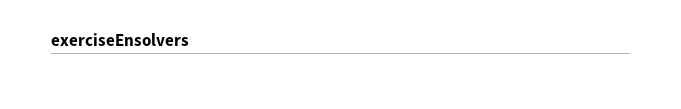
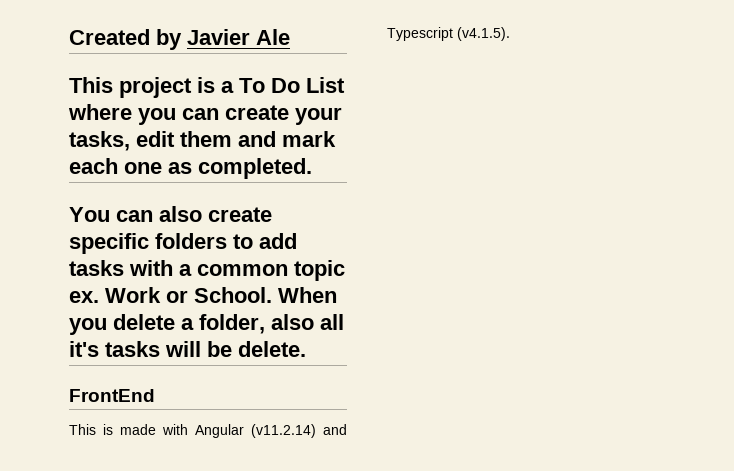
- exerciseEnsolvers
+ Created by Javier Ale
+ This project is a To Do List where you can create your tasks, edit them and mark each one as completed.
+ You can also create specific folders to add tasks with a common topic ex. Work or School. When you delete a folder, also all it's tasks will be delete.
+ FrontEnd
+ This is made with Angular (v11.2.14) and Typescript (v4.1.5).

